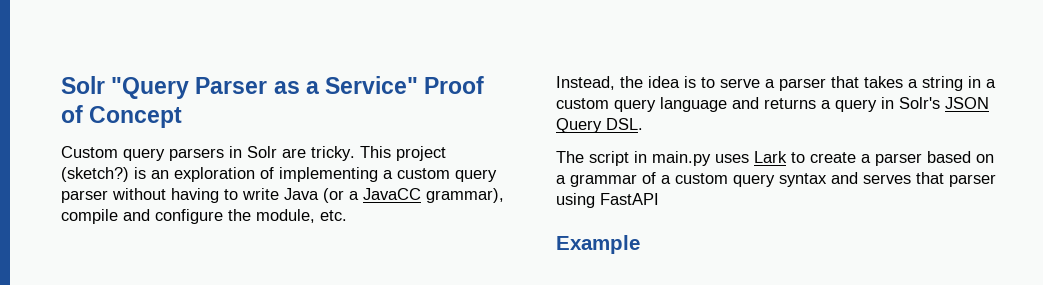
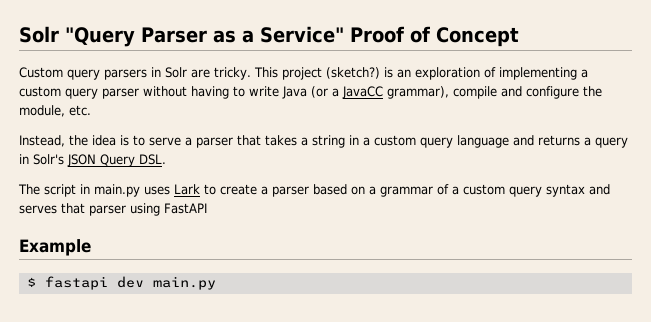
+ $ fastapi dev main.py

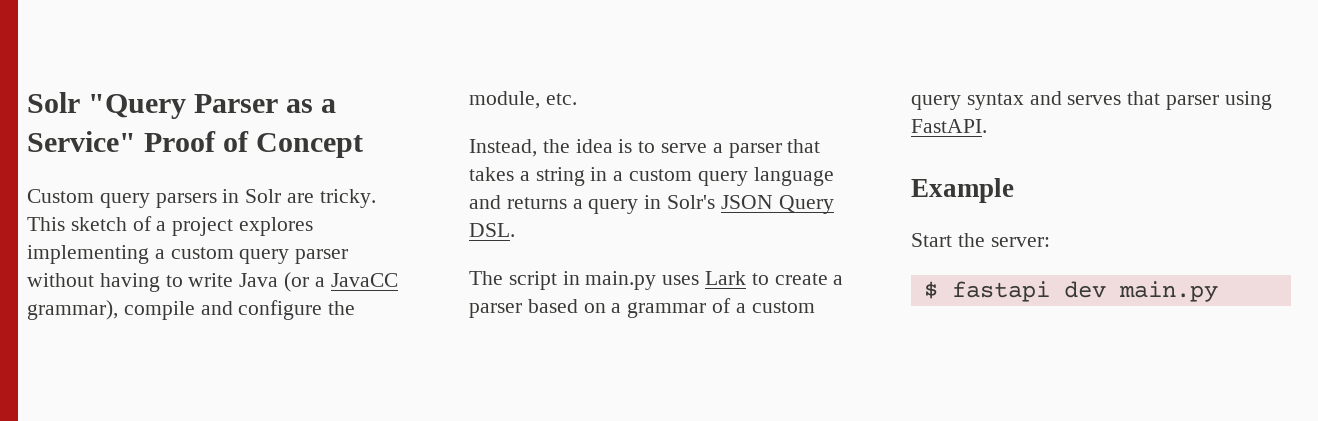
- This project (sketch?) is an exploration of implementing a custom query parser without having to write Java (or a JavaCC grammar), compile and configure the module, etc.
+ This sketch of a project explores implementing a custom query parser without having to write Java (or a JavaCC grammar), compile and configure the module, etc.
- The script in main.py uses Lark to create a parser based on a grammar of a custom query syntax and serves that parser using FastAPI
+ The script in main.py uses Lark to create a parser based on a grammar of a custom query syntax and serves that parser using FastAPI.
+ Start the server:

